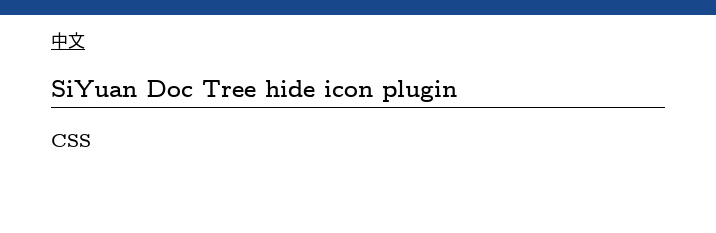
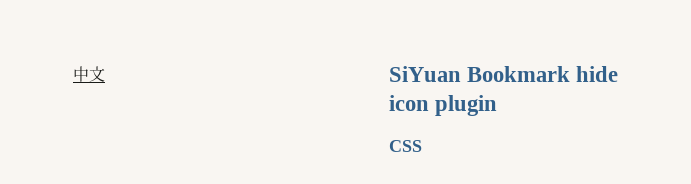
- SiYuan Doc Tree hide icon plugin
+ SiYuan Bookmark hide icon plugin

